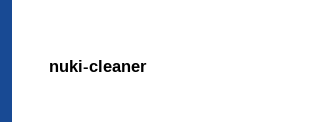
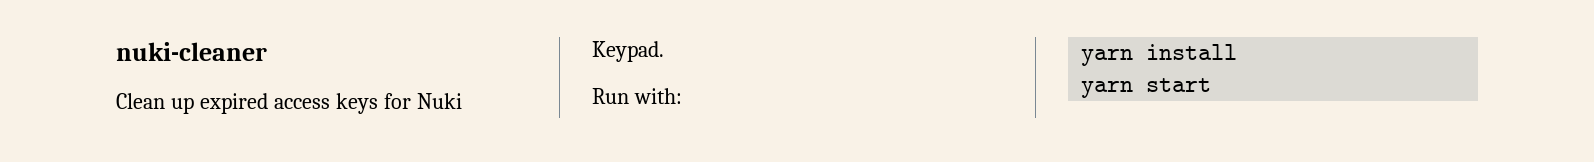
+ Clean up expired access keys for Nuki Keypad.
+ Run with:
+ yarn install
+ yarn start

